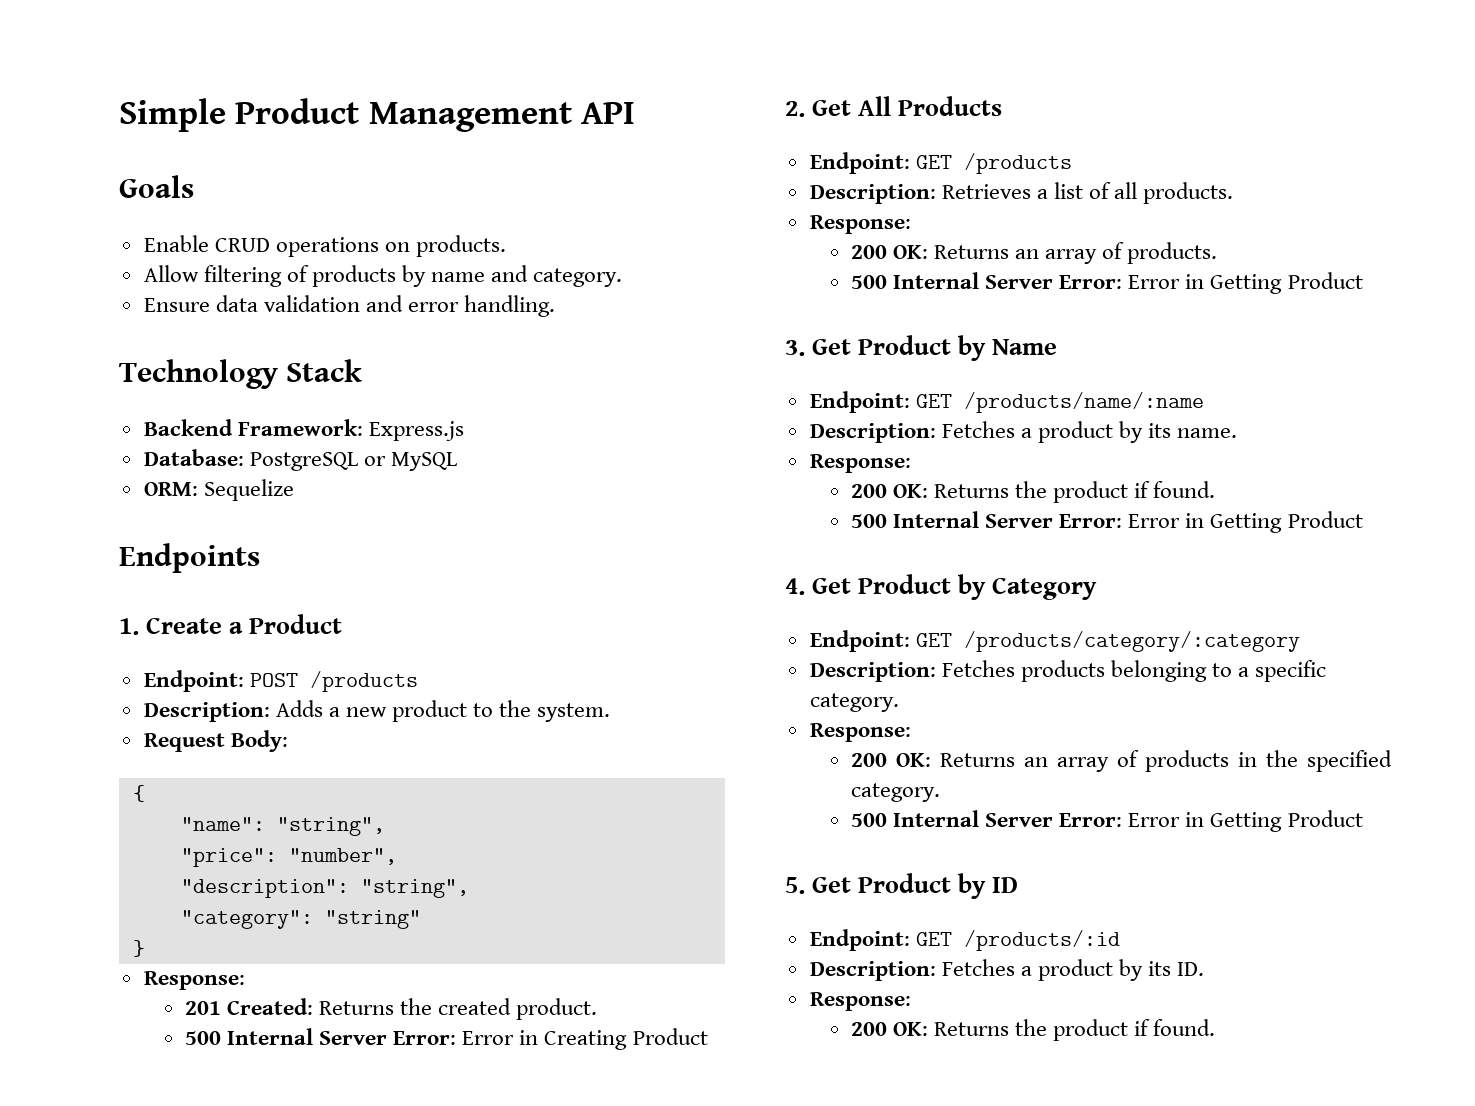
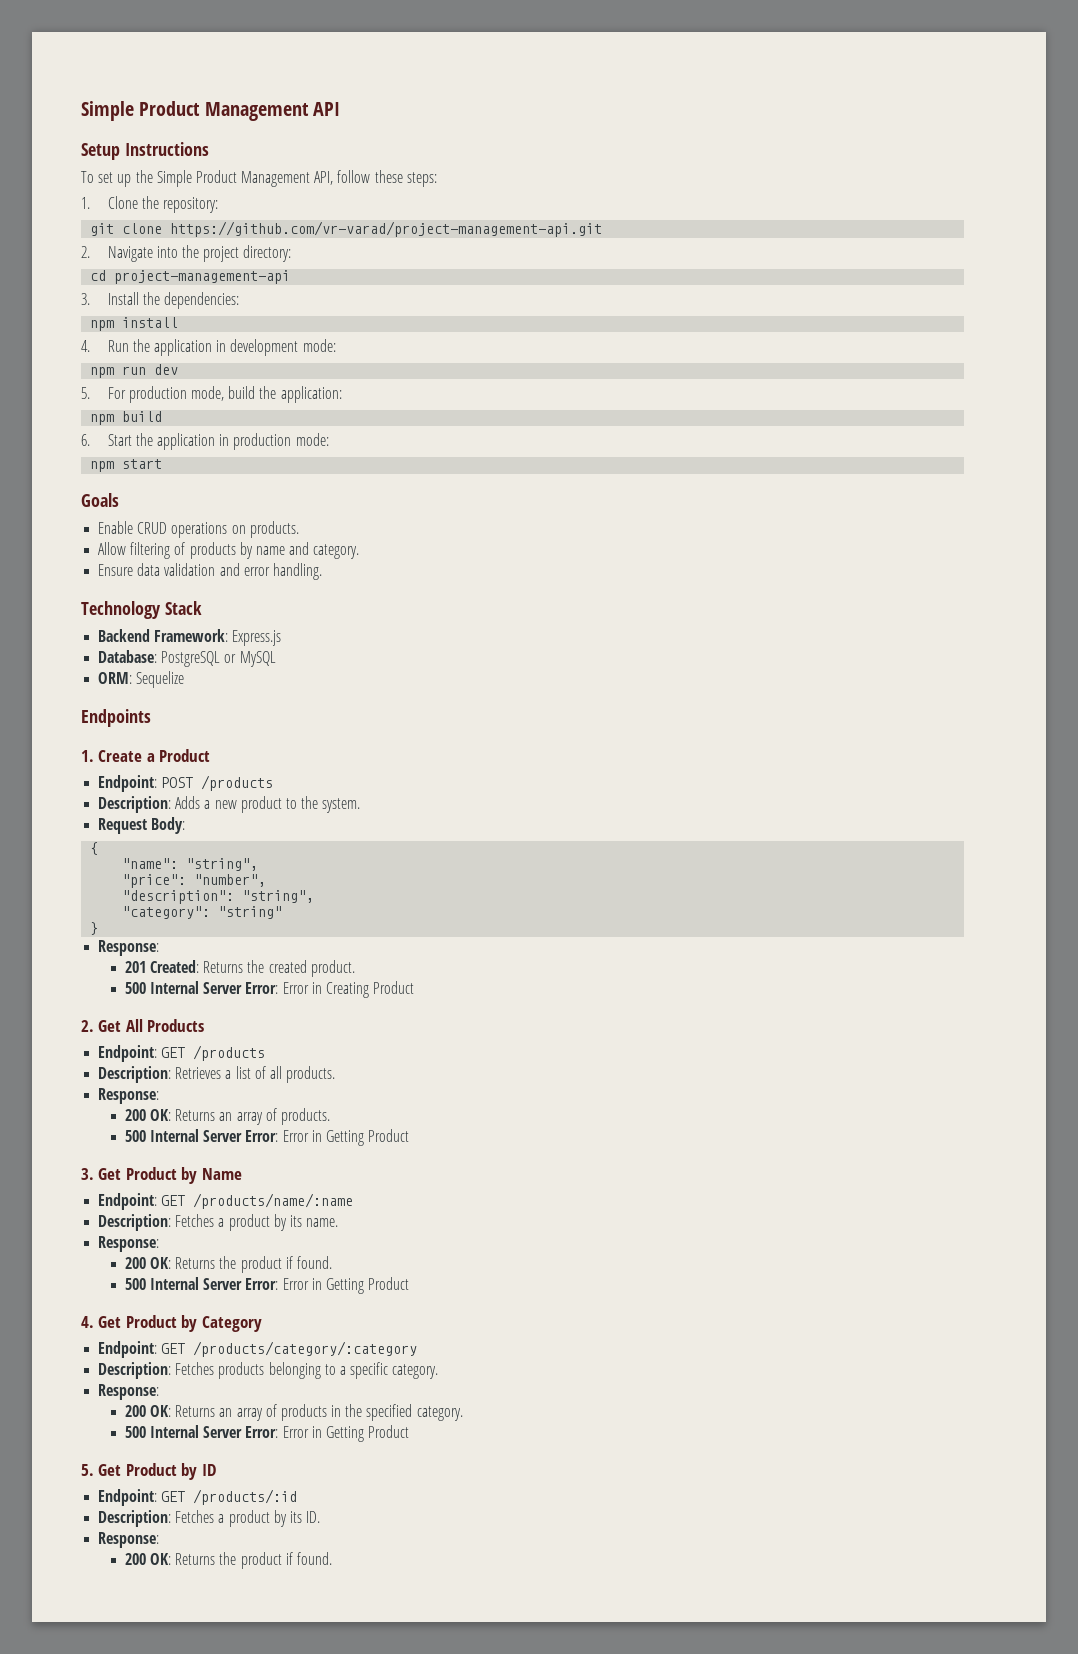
+ Setup Instructions
+ To set up the Simple Product Management API, follow these steps:
+ 1. Clone the repository:
+ git clone https://github.com/vr-varad/project-management-api.git
+ 2. Navigate into the project directory:
+ cd project-management-api
+ 3. Install the dependencies:
+ npm install
+ 4. Run the application in development mode:
+ npm run dev
+ 5. For production mode, build the application:
+ npm build
+ 6. Start the application in production mode:
+ npm start

